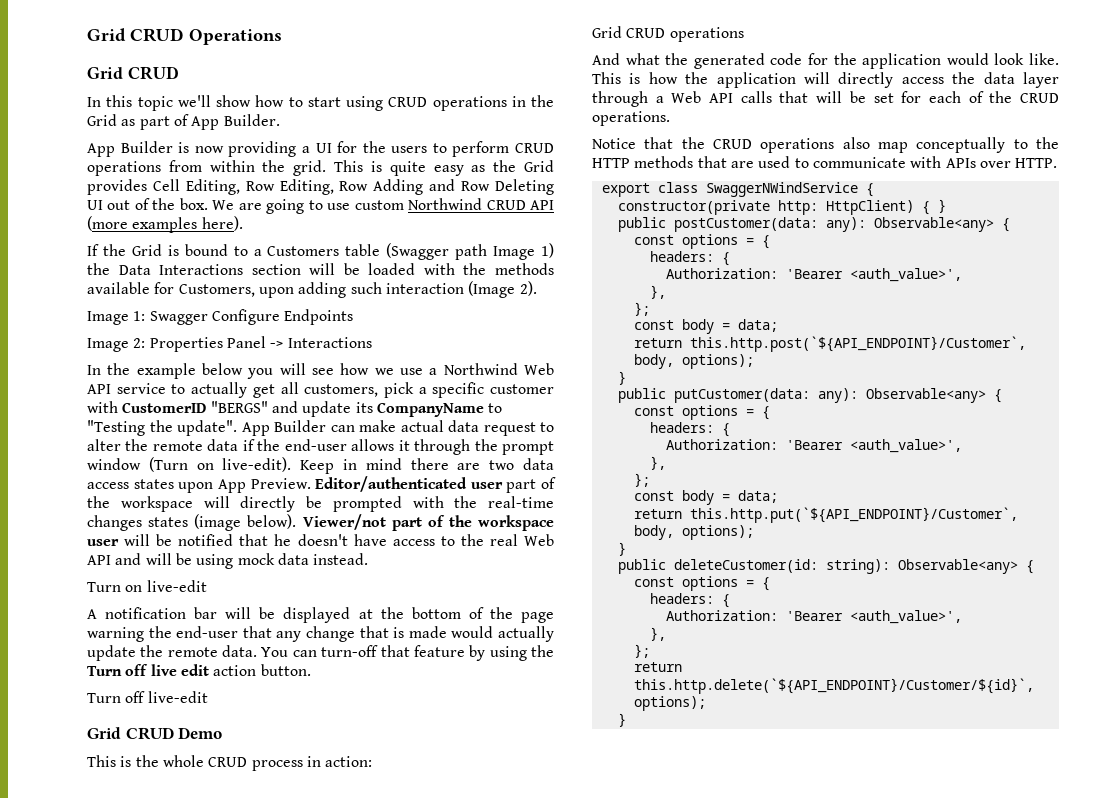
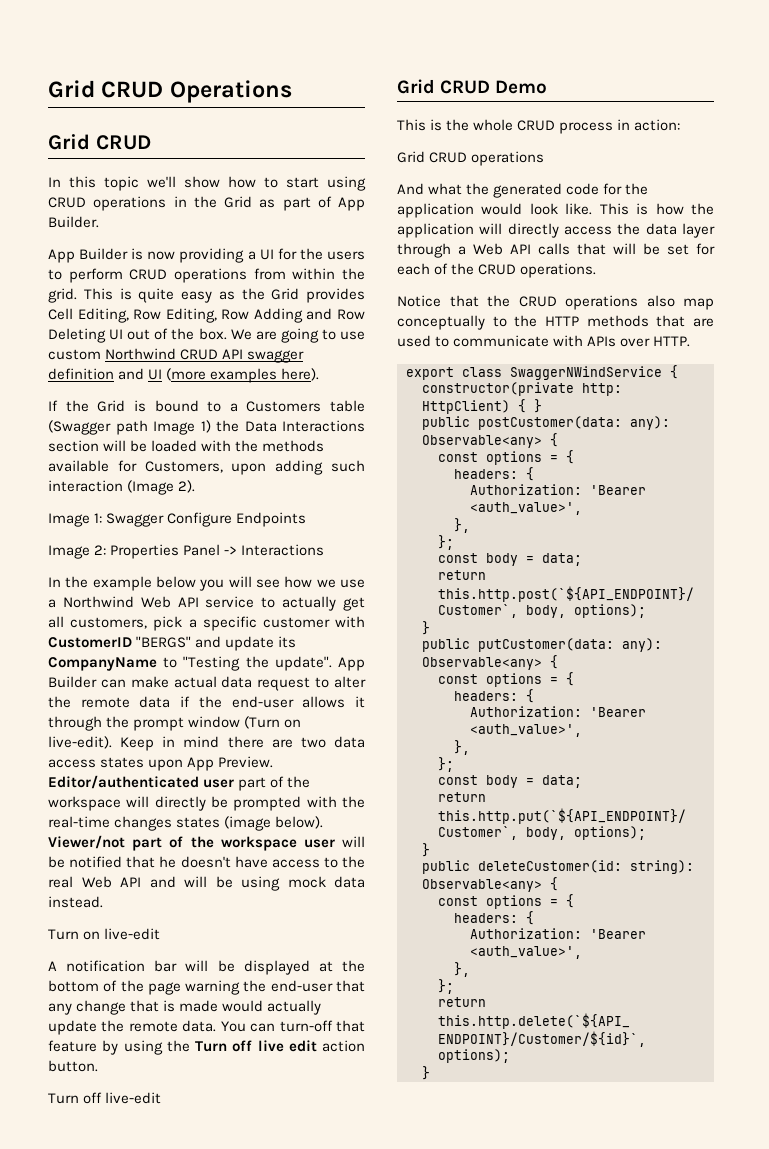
- We are going to use custom Northwind CRUD API (more examples here).
+ We are going to use custom Northwind CRUD API swagger definition and UI (more examples here).

